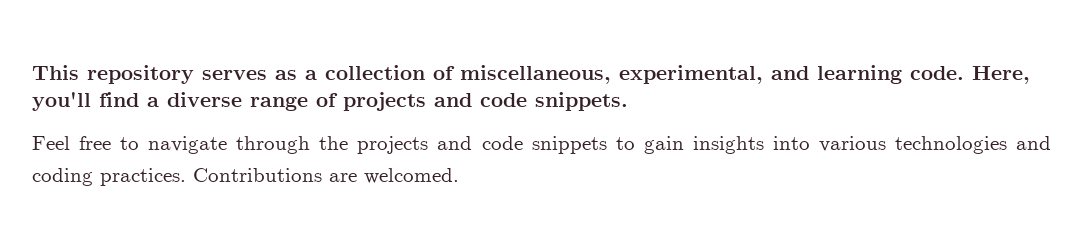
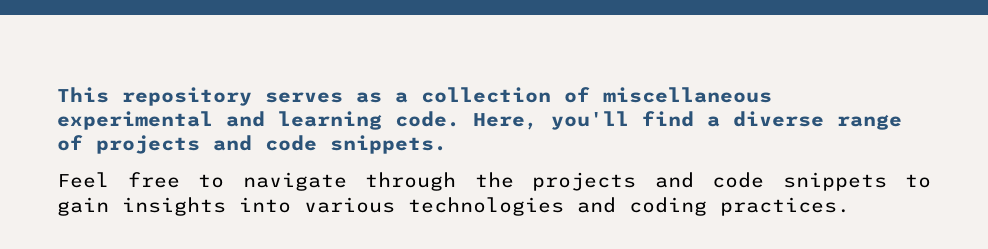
- This repository serves as a collection of miscellaneous, experimental, and learning code.
+ This repository serves as a collection of miscellaneous experimental and learning code.
- Contributions are welcomed.

